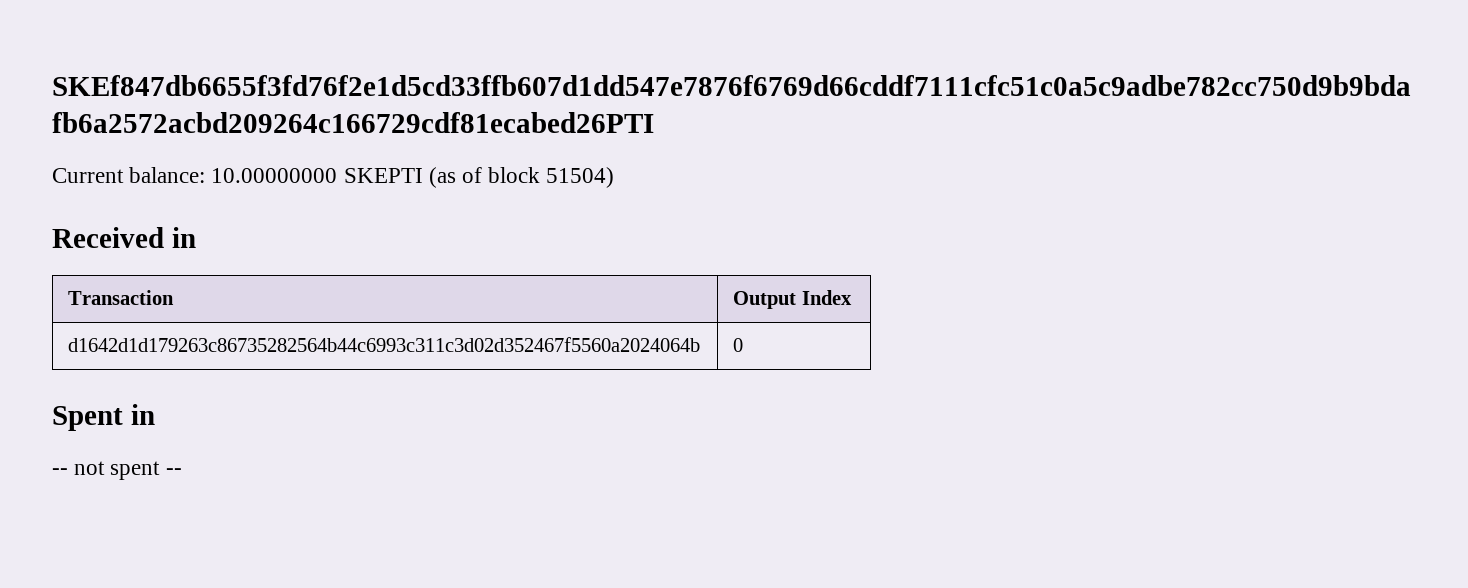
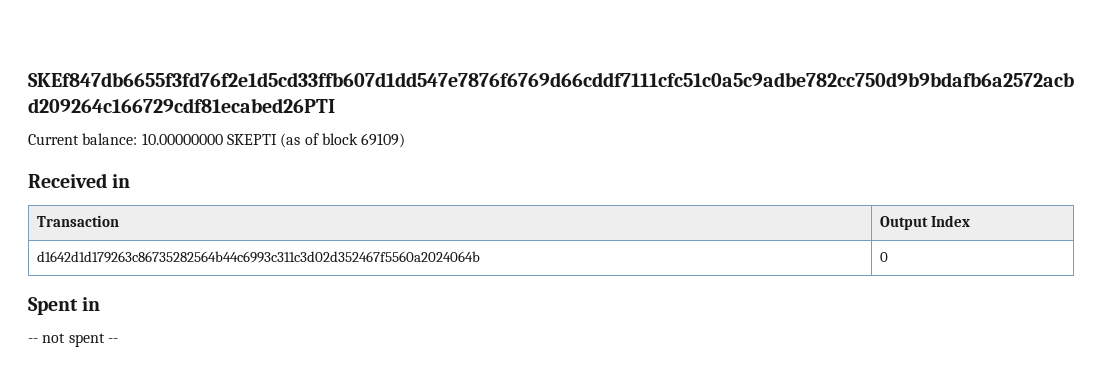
- Current balance: 10.00000000 SKEPTI (as of block 51504)
+ Current balance: 10.00000000 SKEPTI (as of block 69109)

